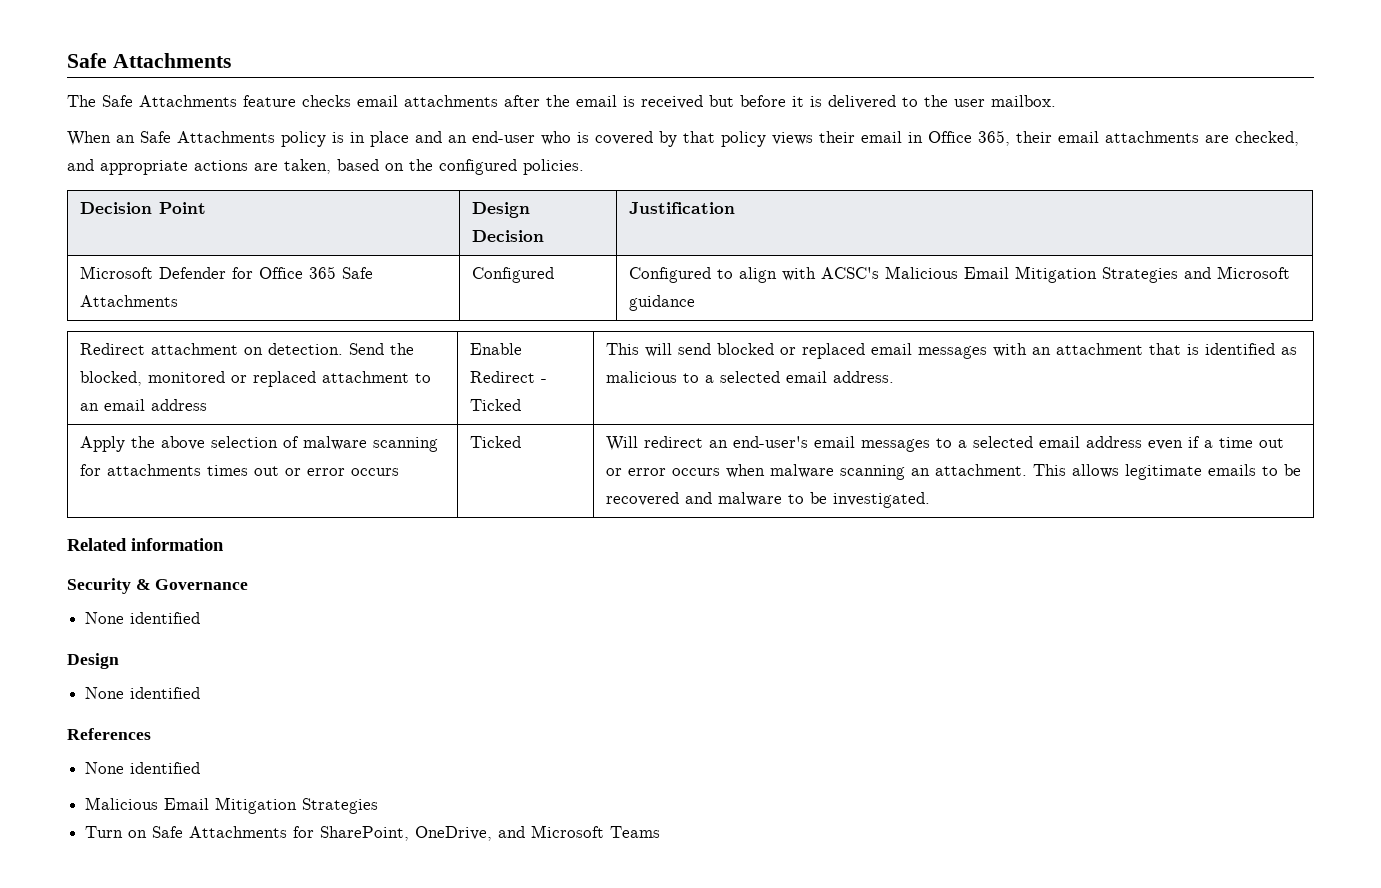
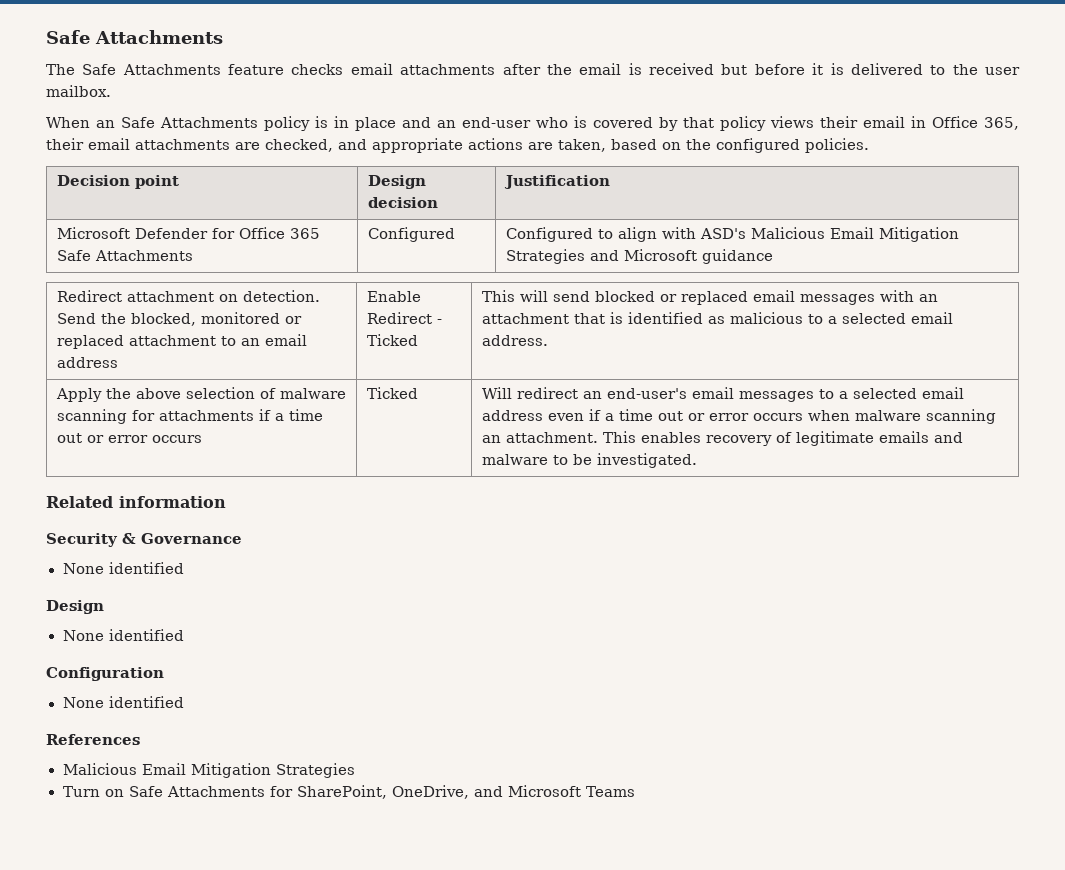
- Decision Point | Design Decision | Justification
+ Decision point | Design decision | Justification
- Microsoft Defender for Office 365 Safe Attachments | Configured | Configured to align with ACSC's Malicious Email Mitigation Strategies and Microsoft guidance
+ Microsoft Defender for Office 365 Safe Attachments | Configured | Configured to align with ASD's Malicious Email Mitigation Strategies and Microsoft guidance
- Apply the above selection of malware scanning for attachments times out or error occurs
+ Apply the above selection of malware scanning for attachments if a time out or error occurs
- This allows legitimate emails to be recovered and malware to be investigated.
+ This enables recovery of legitimate emails and malware to be investigated.
+ Configuration
+ None identified
  References
- None identified

